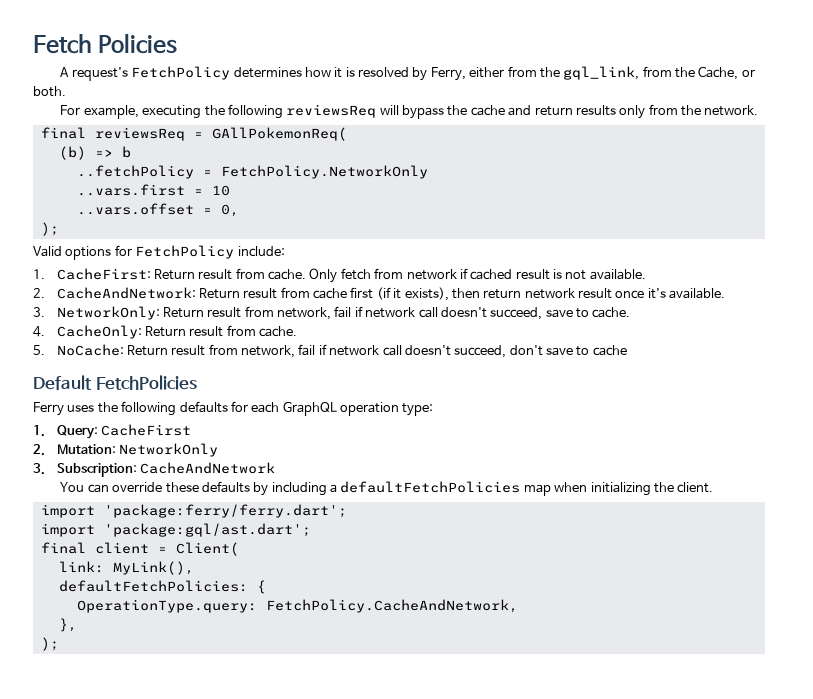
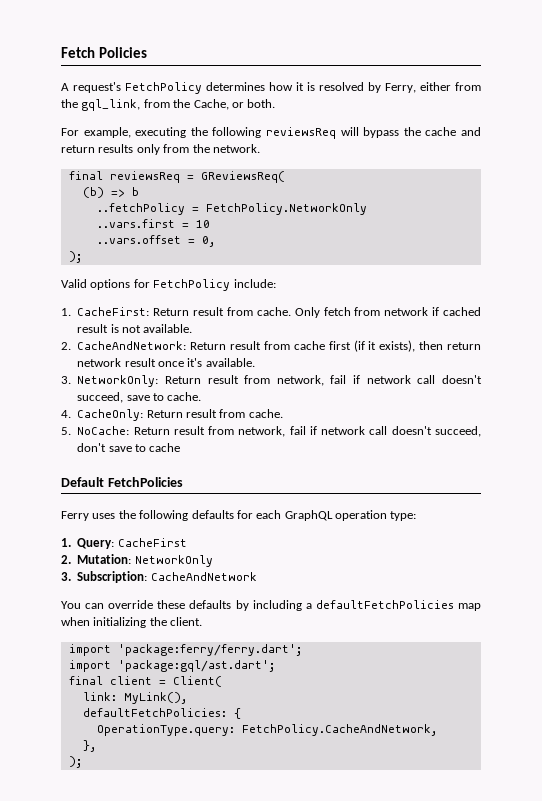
- final reviewsReq = GAllPokemonReq(
+ final reviewsReq = GReviewsReq(

